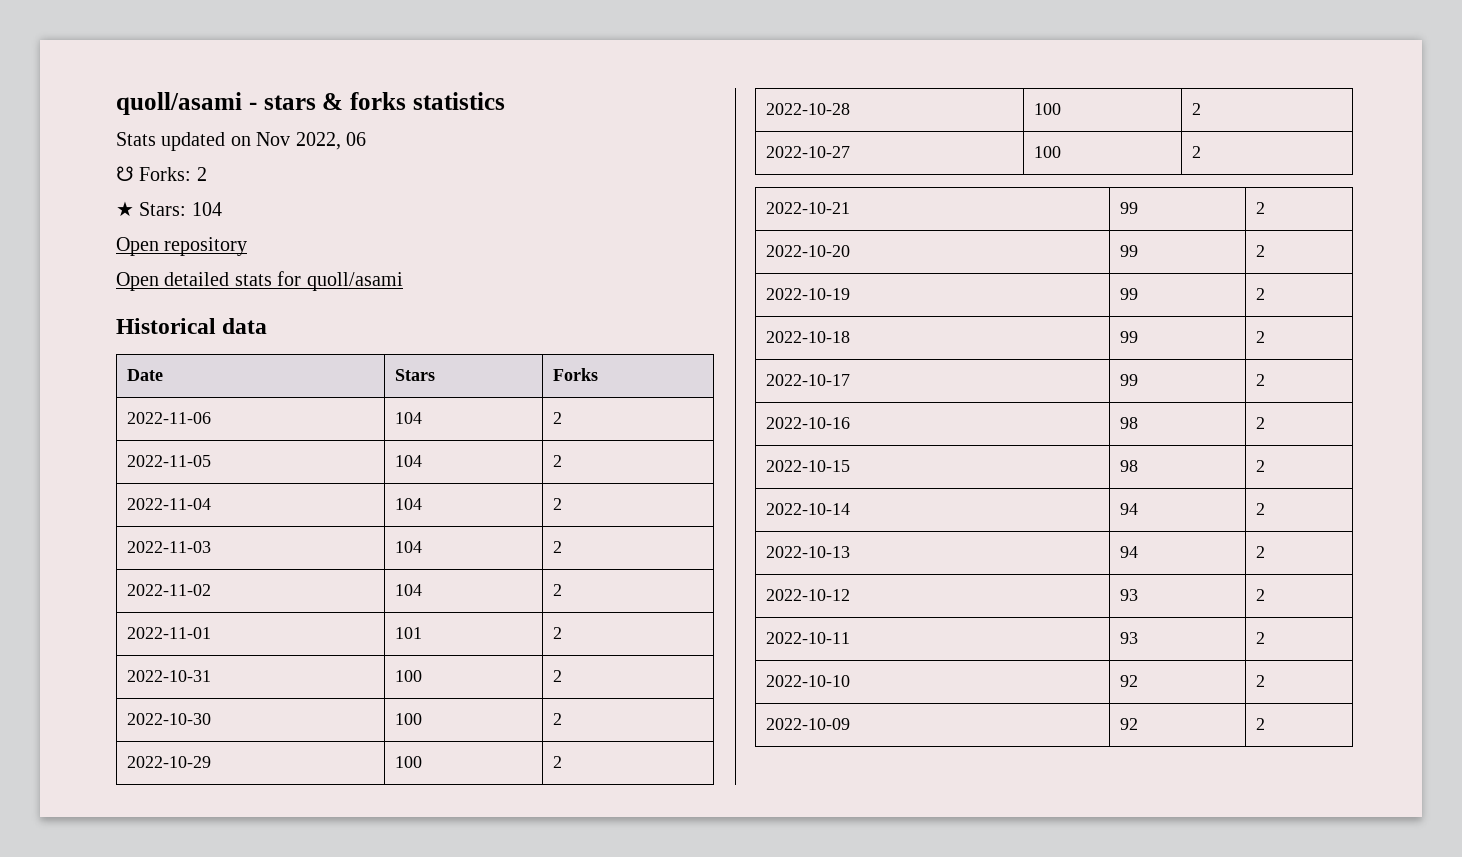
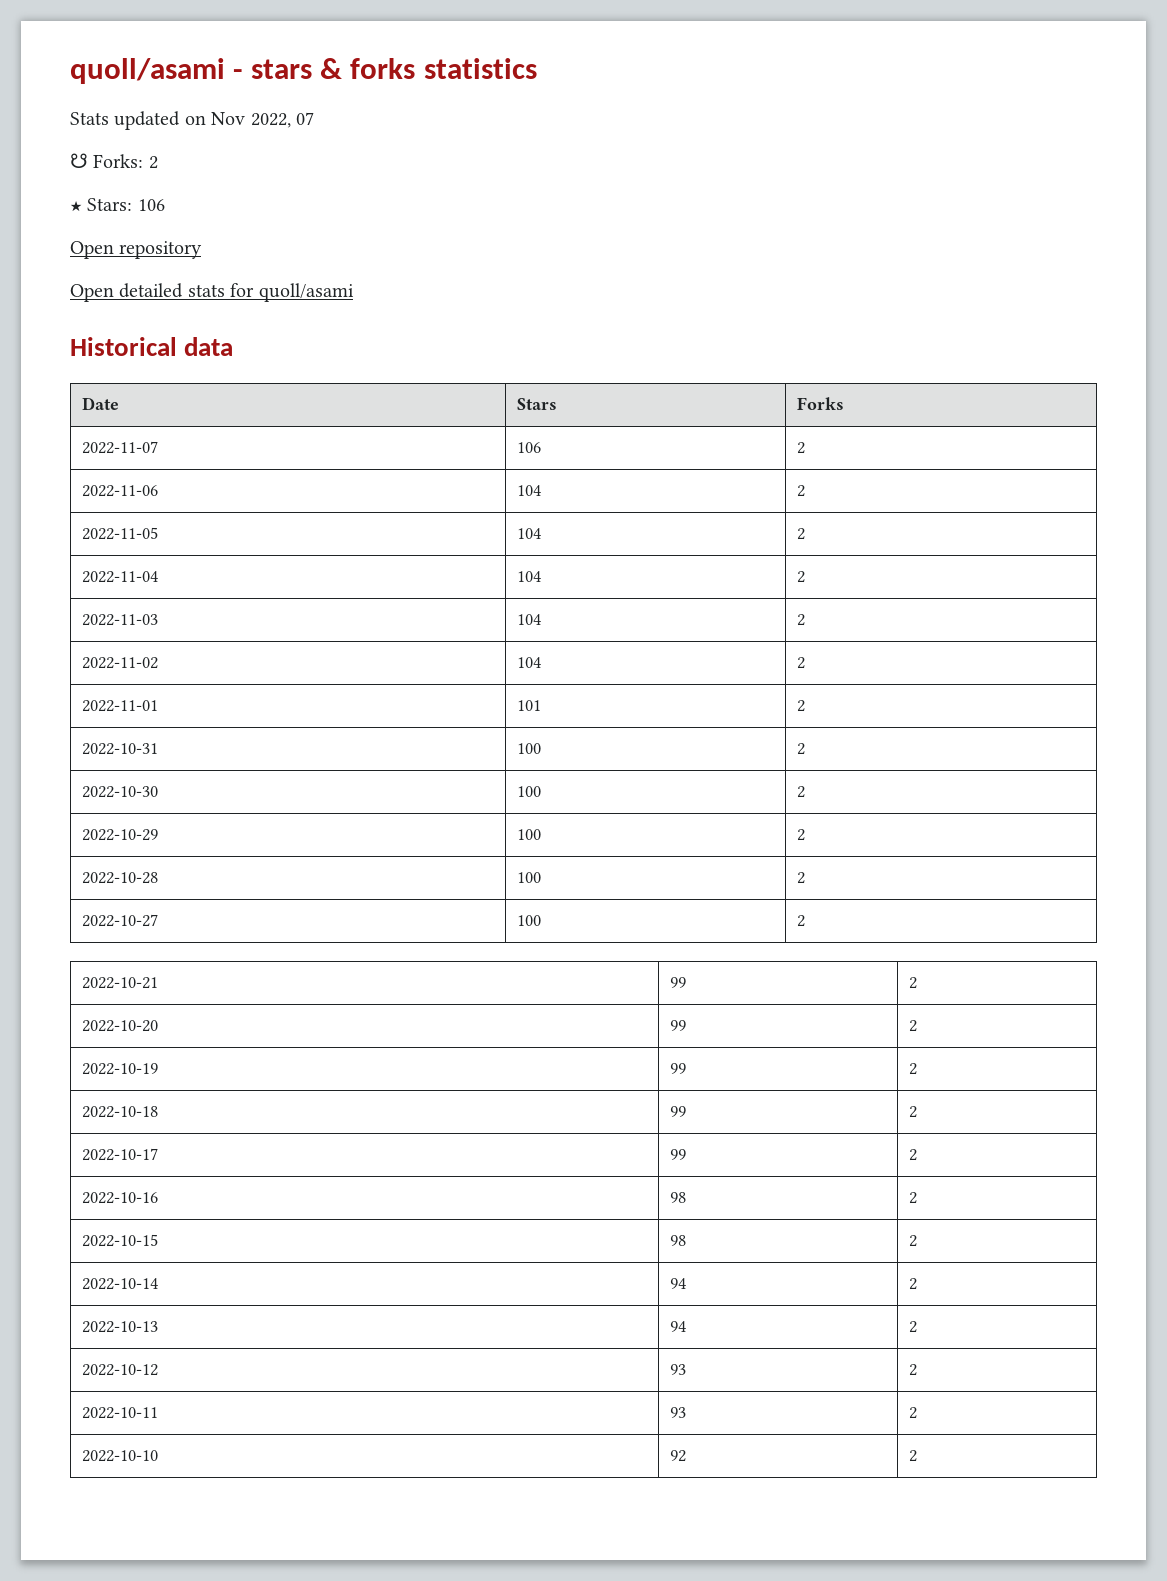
- Stats updated on Nov 2022, 06
+ Stats updated on Nov 2022, 07
- ★ Stars: 104
+ ★ Stars: 106
+ 2022-11-07 | 106 | 2
- 2022-10-09 | 92 | 2

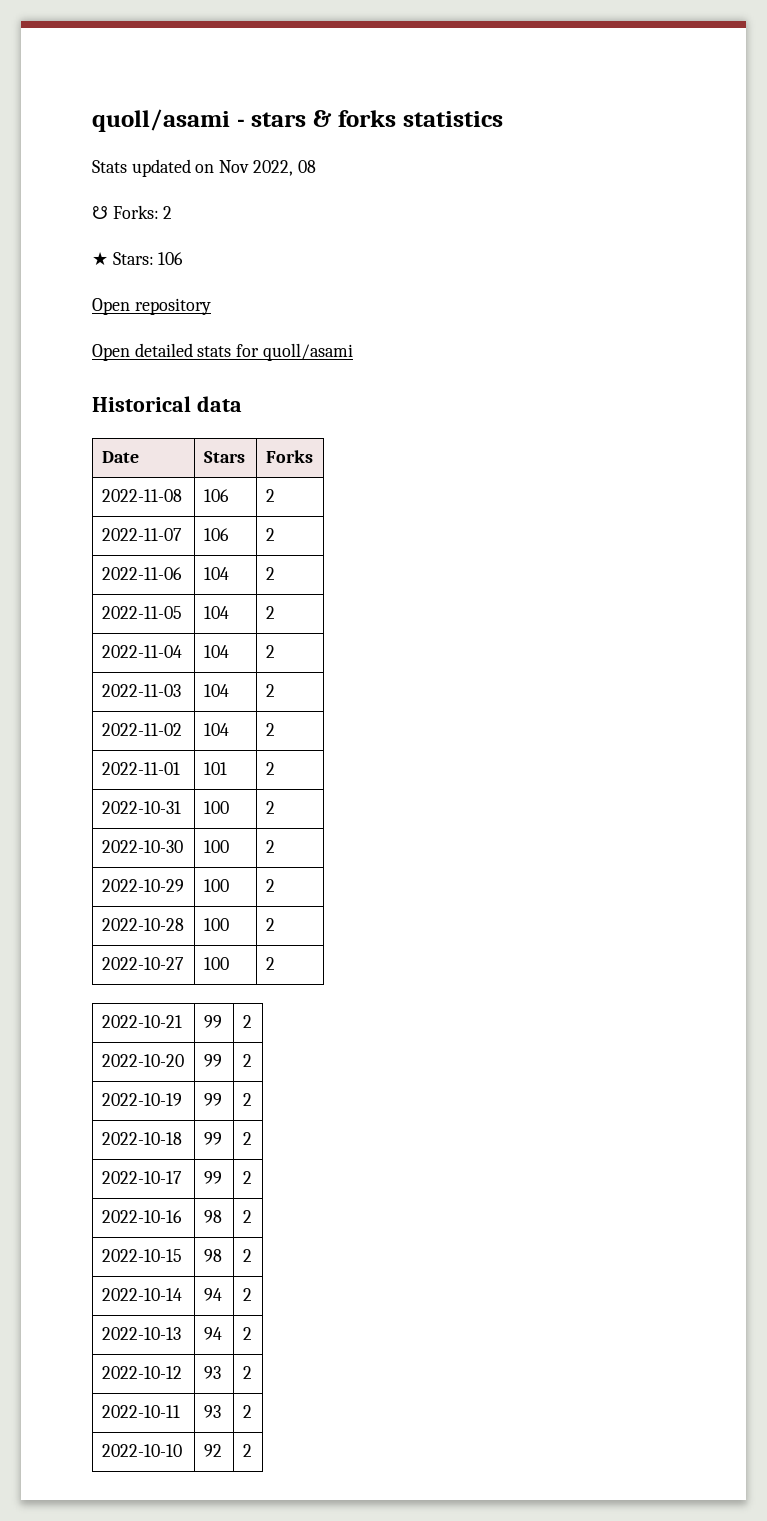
- Stats updated on Nov 2022, 07
+ Stats updated on Nov 2022, 08
+ 2022-11-08 | 106 | 2

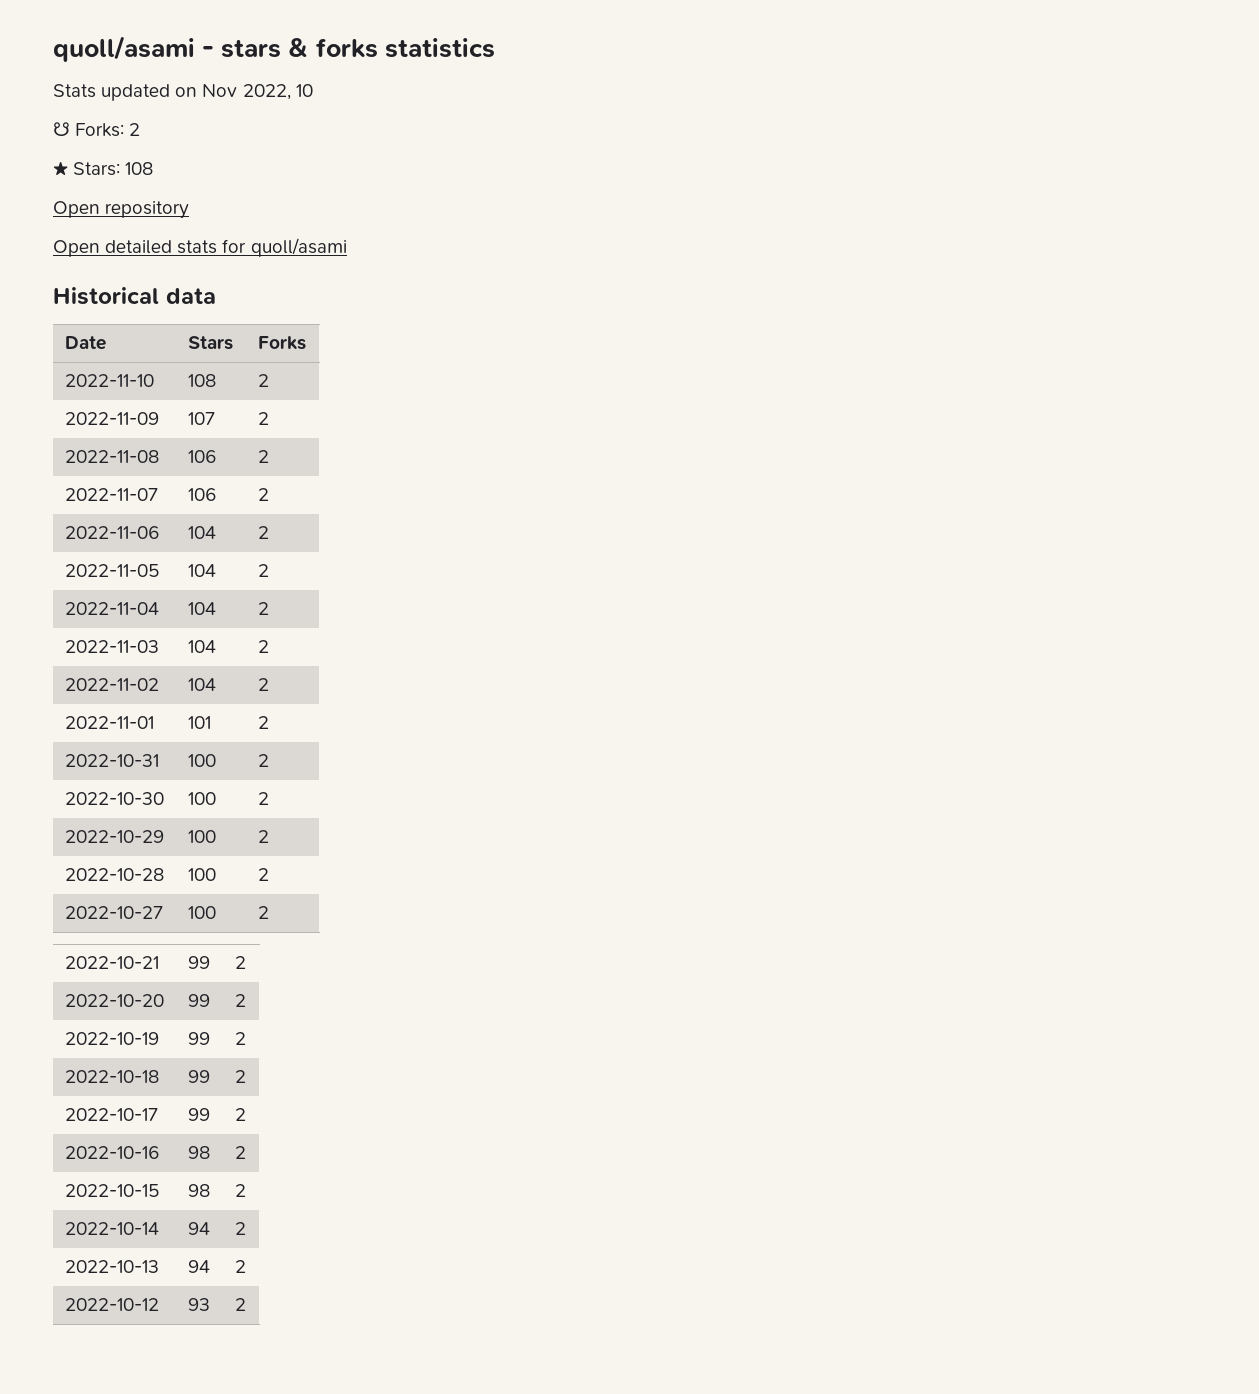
- Stats updated on Nov 2022, 08
+ Stats updated on Nov 2022, 10
- ★ Stars: 106
+ ★ Stars: 108
+ 2022-11-10 | 108 | 2
+ 2022-11-09 | 107 | 2
- 2022-10-11 | 93 | 2
- 2022-10-10 | 92 | 2

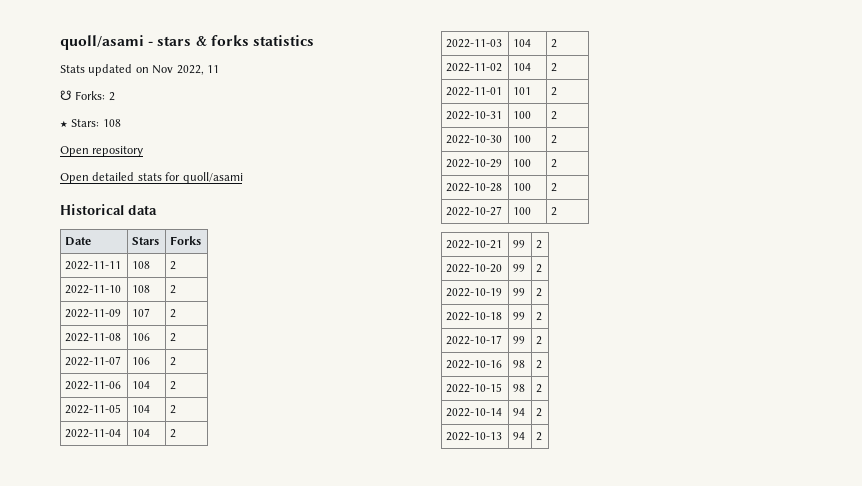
- Stats updated on Nov 2022, 10
+ Stats updated on Nov 2022, 11
+ 2022-11-11 | 108 | 2
- 2022-10-12 | 93 | 2

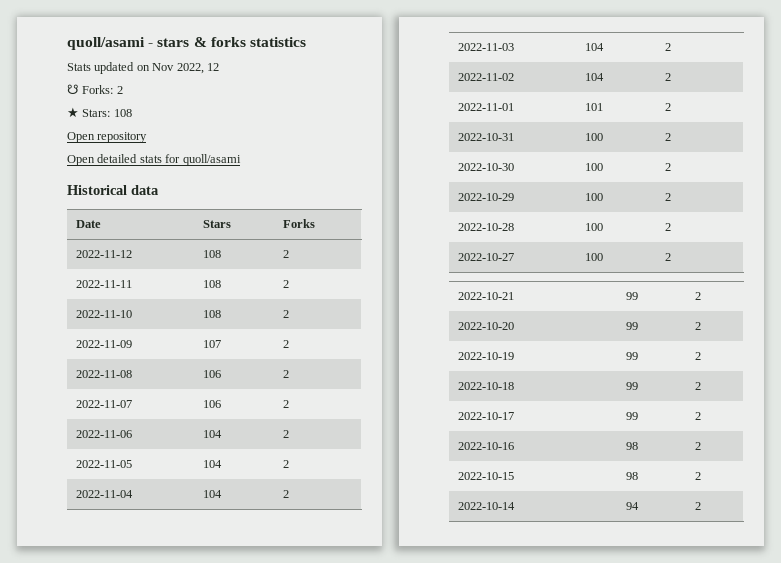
- Stats updated on Nov 2022, 11
+ Stats updated on Nov 2022, 12
+ 2022-11-12 | 108 | 2
- 2022-10-13 | 94 | 2

